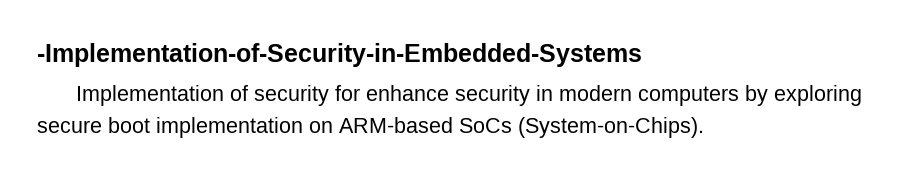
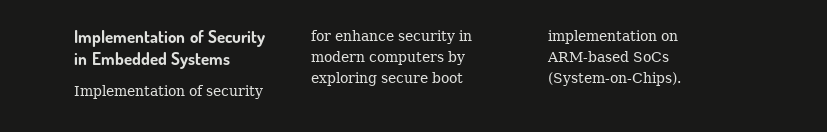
- -Implementation-of-Security-in-Embedded-Systems
+ Implementation of Security in Embedded Systems

